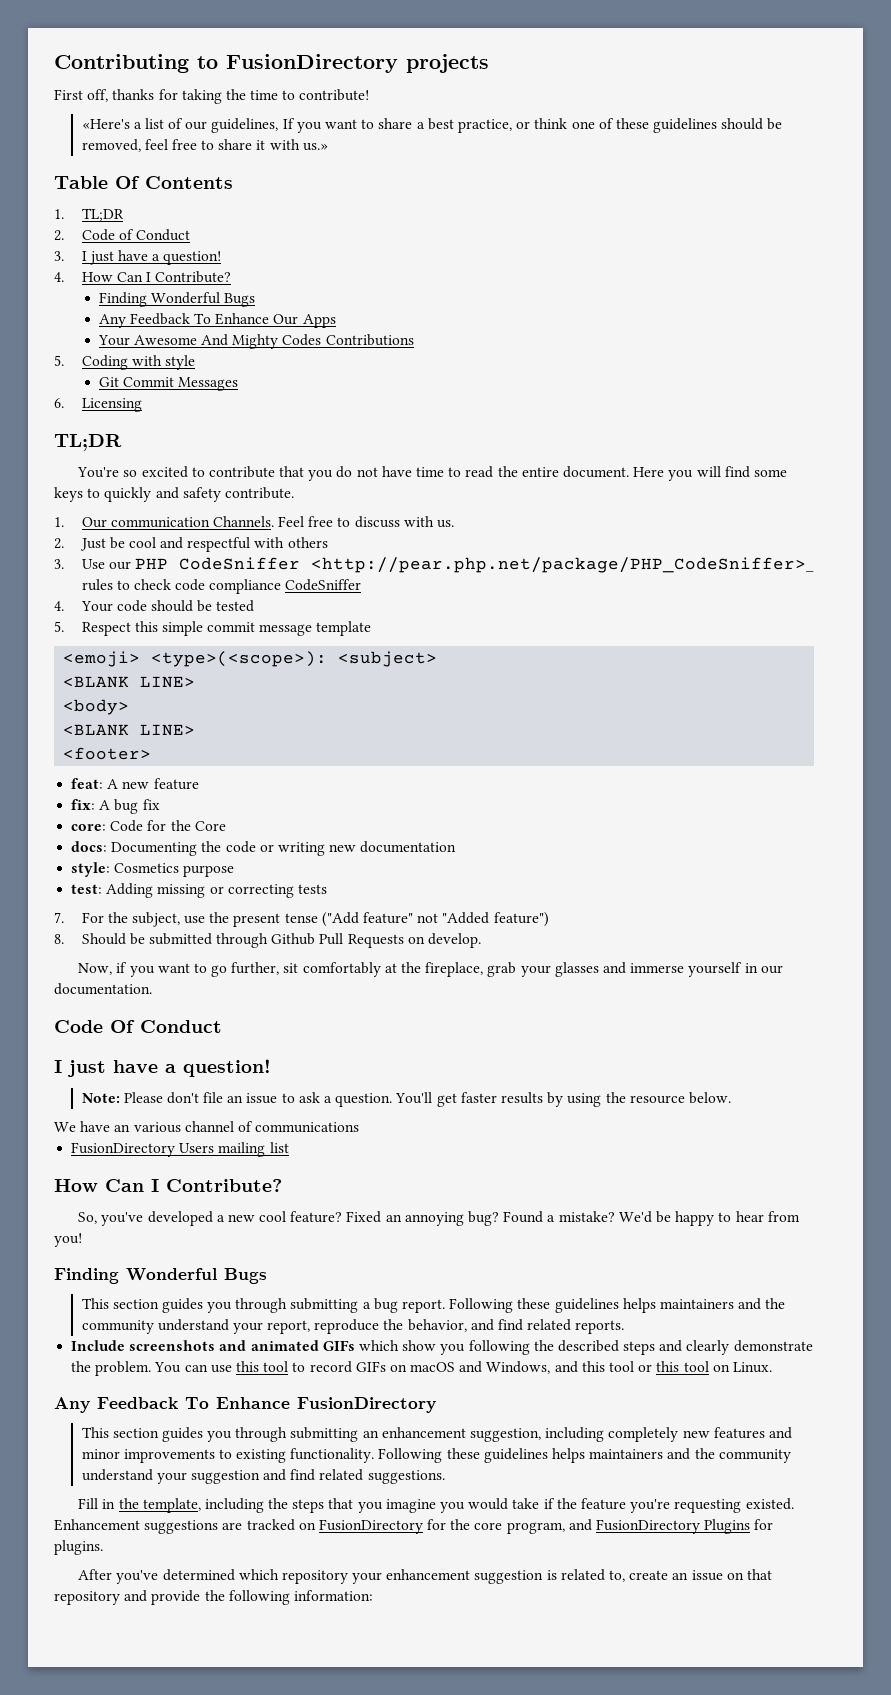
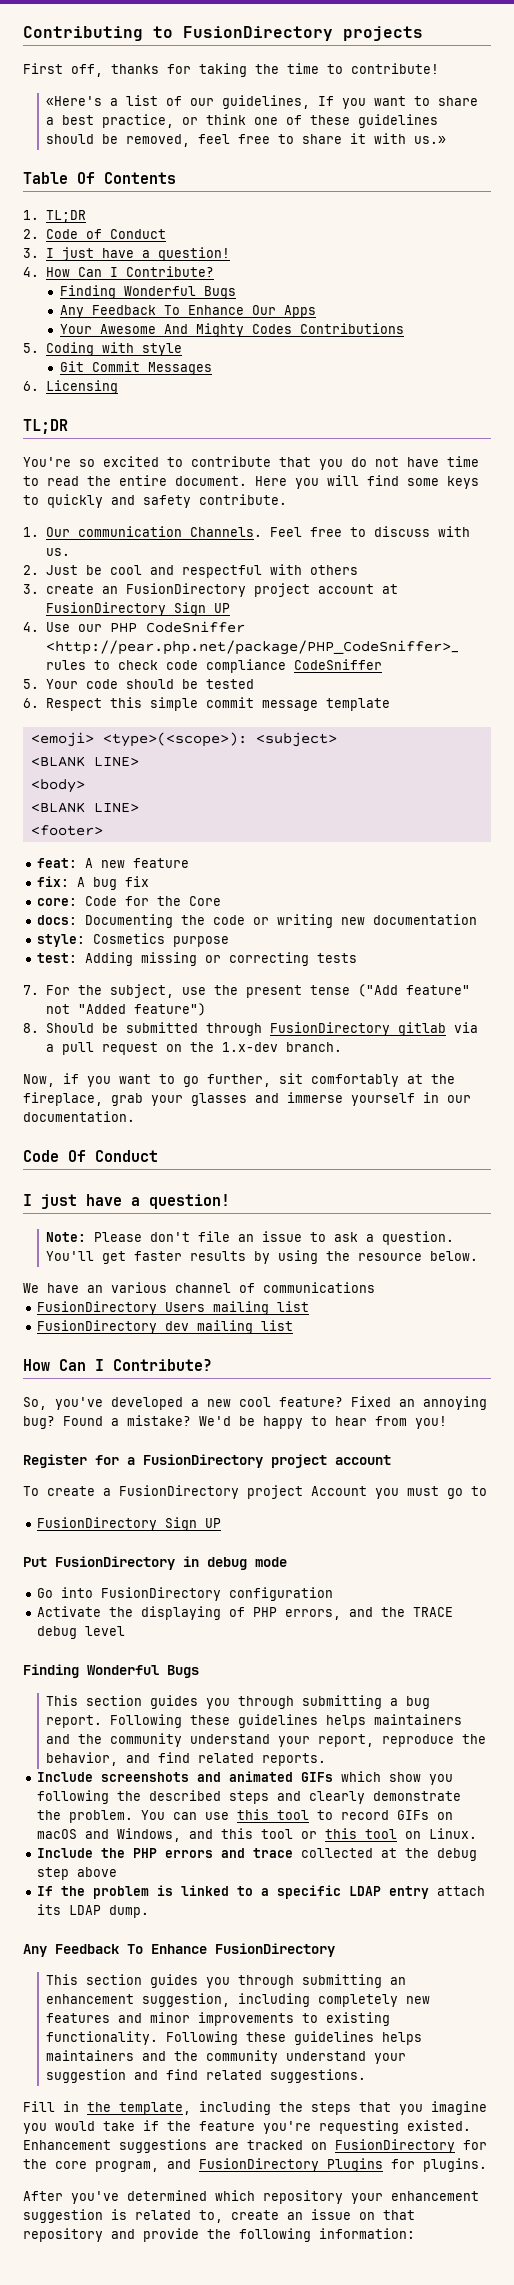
- 3. Use our PHP CodeSniffer <http://pear.php.net/package/PHP_CodeSniffer>_ rules to check code compliance CodeSniffer
+ 3. create an FusionDirectory project account at FusionDirectory Sign UP
+ 4. Use our PHP CodeSniffer <http://pear.php.net/package/PHP_CodeSniffer>_ rules to check code compliance CodeSniffer
- 4. Your code should be tested
+ 5. Your code should be tested
- 5. Respect this simple commit message template
+ 6. Respect this simple commit message template
- 8. Should be submitted through Github Pull Requests on develop.
+ 8. Should be submitted through FusionDirectory gitlab via a pull request on the 1.x-dev branch.
+ FusionDirectory dev mailing list
+ Register for a FusionDirectory project account
+ To create a FusionDirectory project Account you must go to
+ FusionDirectory Sign UP
+ Put FusionDirectory in debug mode
+ Go into FusionDirectory configuration
+ Activate the displaying of PHP errors, and the TRACE debug level
+ Include the PHP errors and trace collected at the debug step above
+ If the problem is linked to a specific LDAP entry attach its LDAP dump.

